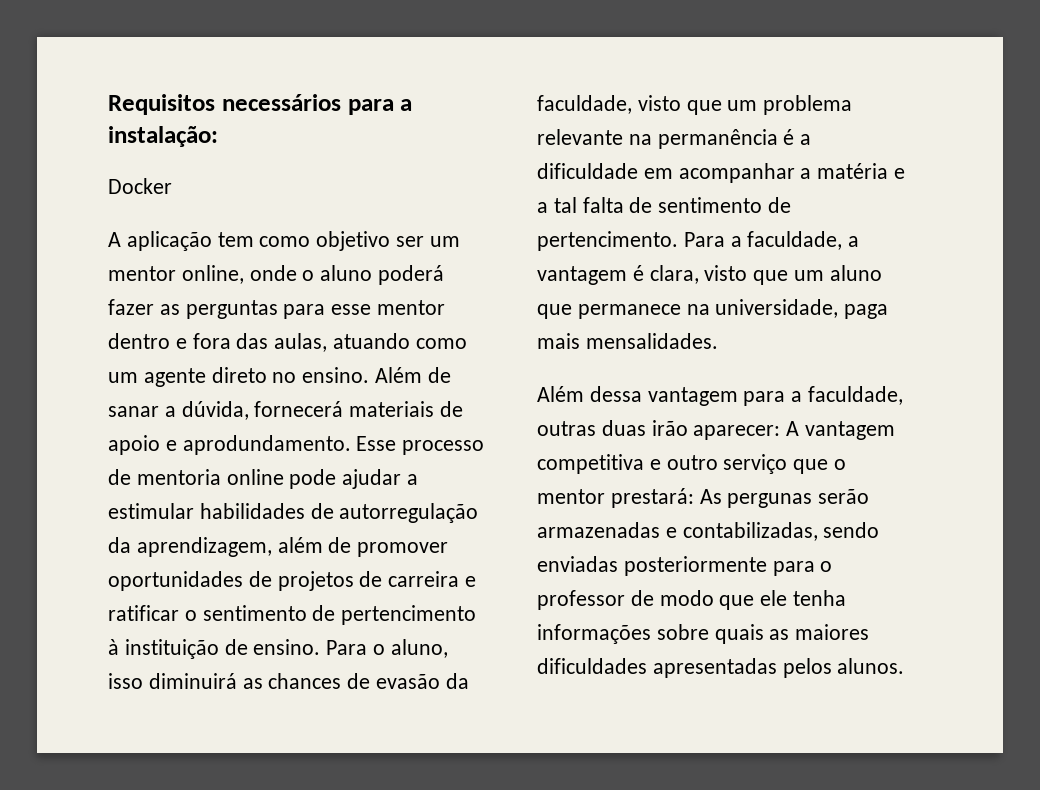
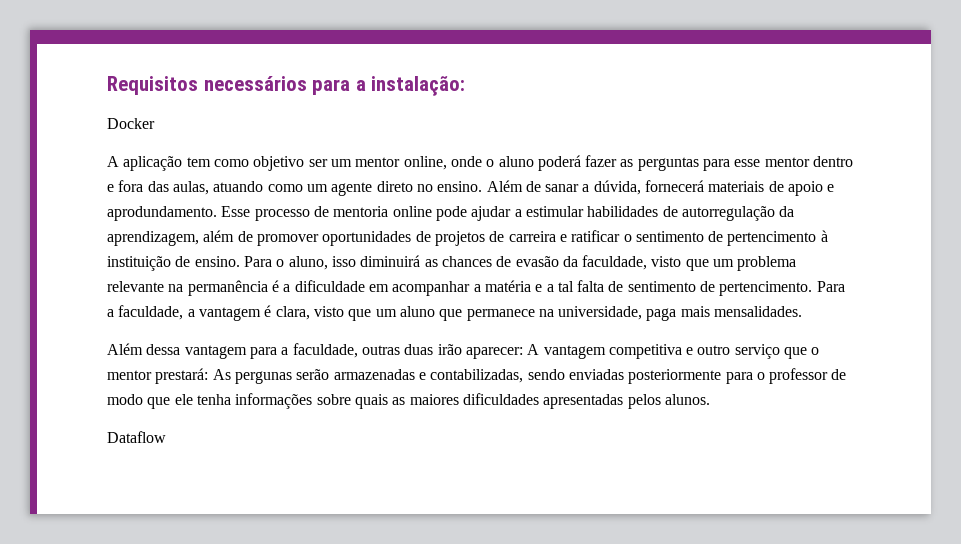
+ Dataflow

